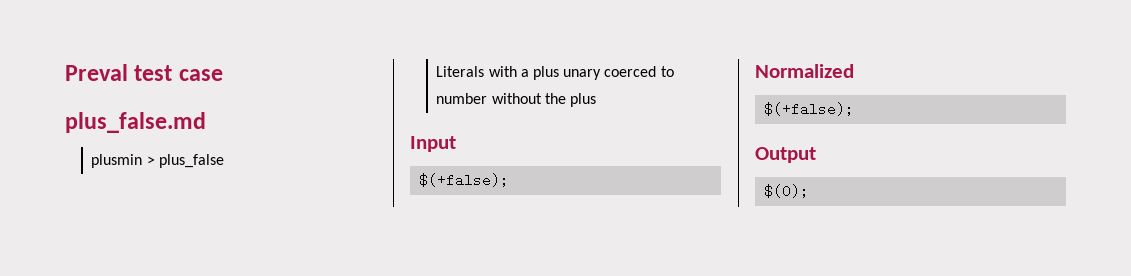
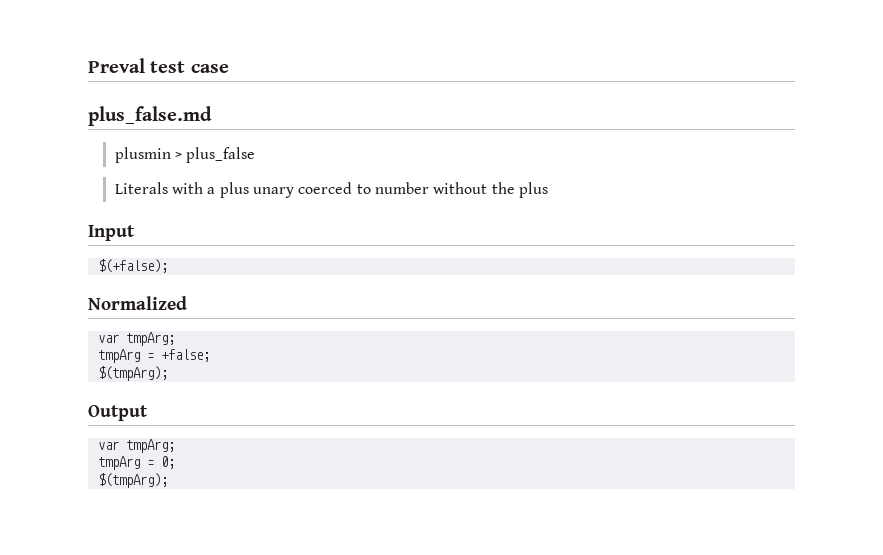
  Normalized
- $(+false);
+ var tmpArg;
+ tmpArg = +false;
+ $(tmpArg);
  Output
- $(0);
+ var tmpArg;
+ tmpArg = 0;
+ $(tmpArg);

